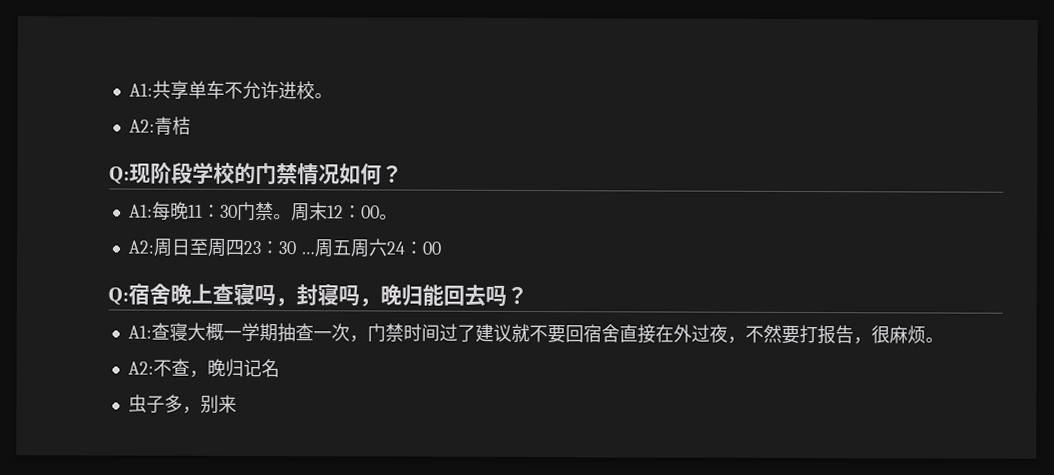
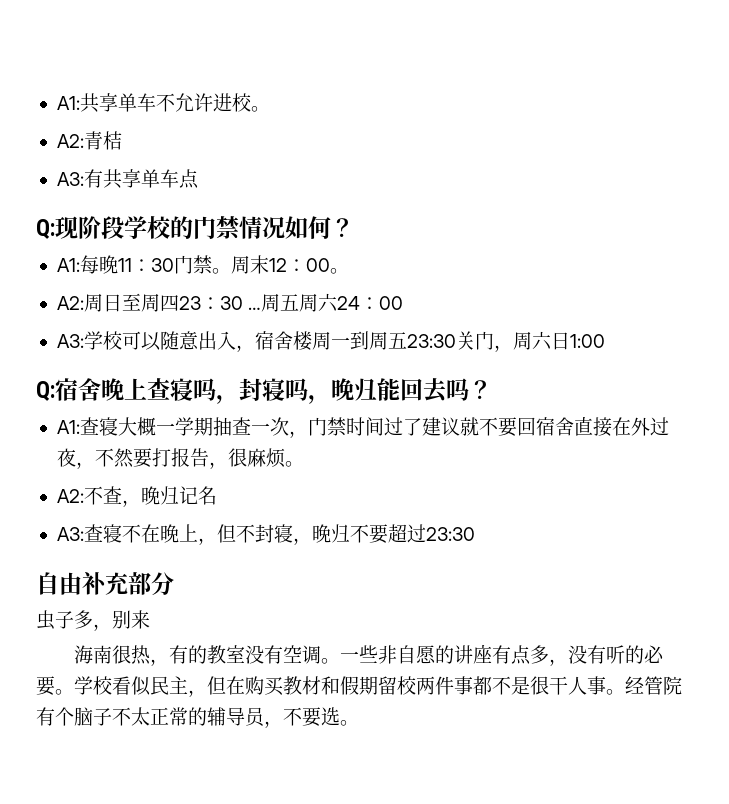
+ A3:有共享单车点
+ A3:学校可以随意出入，宿舍楼周一到周五23:30关门，周六日1:00
+ A3:查寝不在晚上，但不封寝，晚归不要超过23:30
+ 自由补充部分
  虫子多，别来
+ 海南很热，有的教室没有空调。一些非自愿的讲座有点多，没有听的必要。学校看似民主，但在购买教材和假期留校两件事都不是很干人事。经管院有个脑子不太正常的辅导员，不要选。

